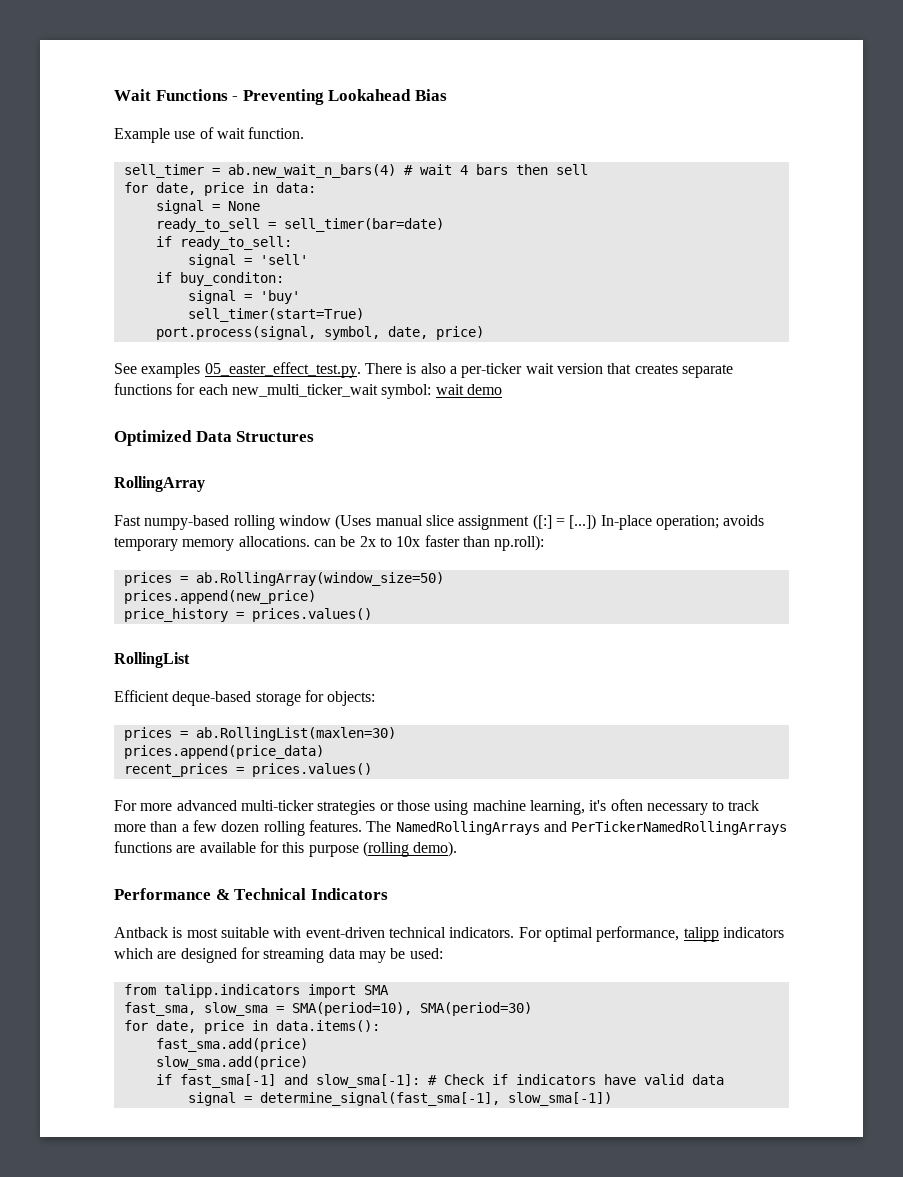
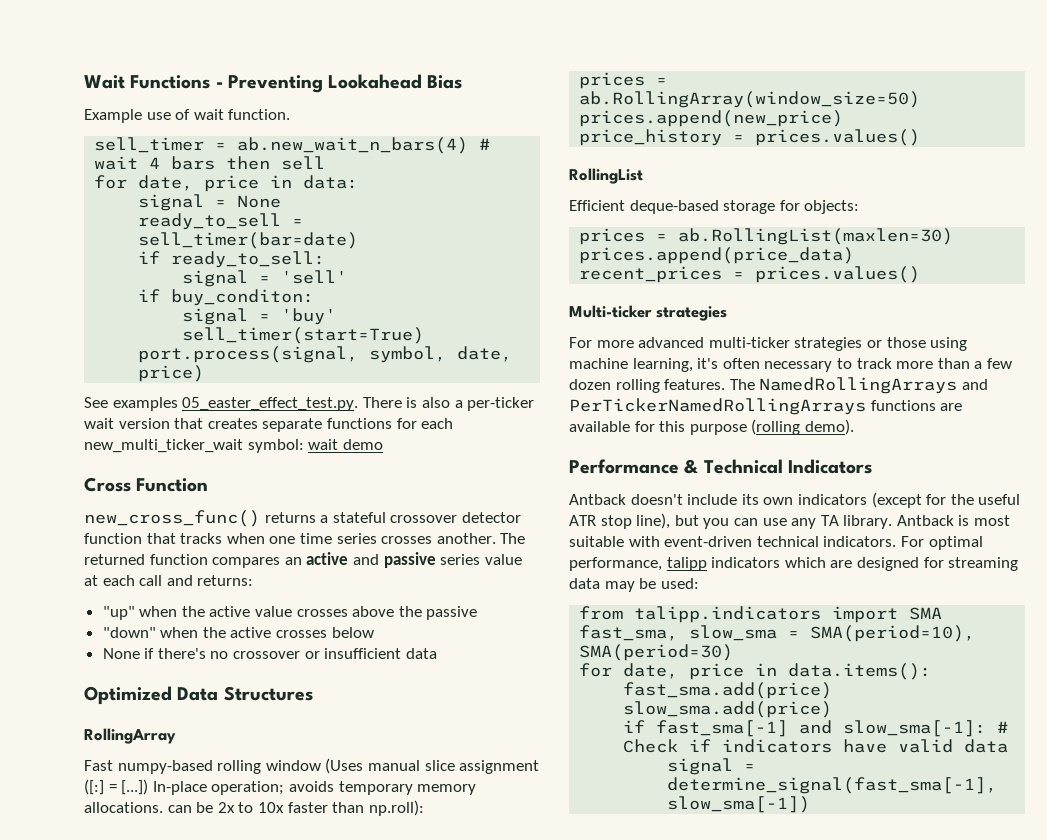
+ Cross Function
+ new_cross_func() returns a stateful crossover detector function that tracks when one time series crosses another. The returned function compares an active and passive series value at each call and returns:
+ "up" when the active value crosses above the passive
+ "down" when the active crosses below
+ None if there's no crossover or insufficient data
+ Multi-ticker strategies
- Antback is most suitable with event-driven technical indicators.
+ Antback doesn't include its own indicators (except for the useful ATR stop line), but you can use any TA library. Antback is most suitable with event-driven technical indicators.

